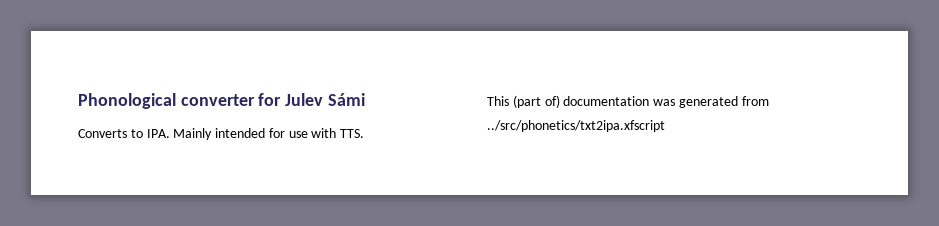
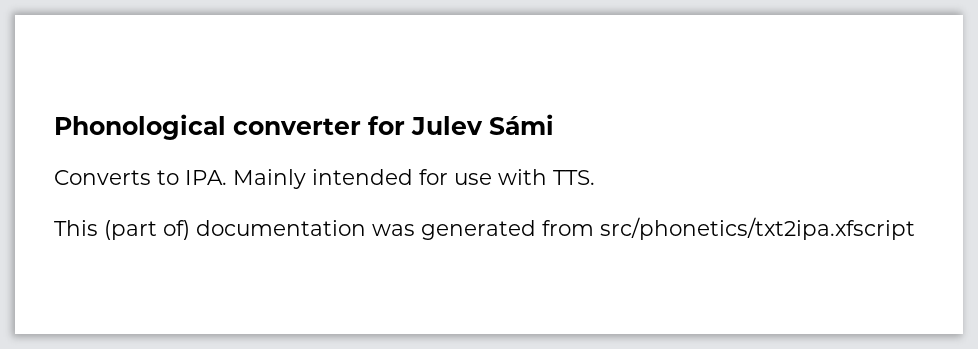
- This (part of) documentation was generated from ../src/phonetics/txt2ipa.xfscript
+ This (part of) documentation was generated from src/phonetics/txt2ipa.xfscript

